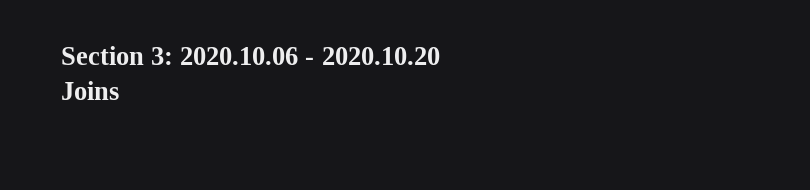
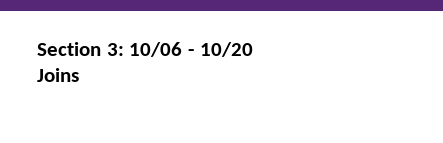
- Section 3: 2020.10.06 - 2020.10.20
+ Section 3: 10/06 - 10/20

